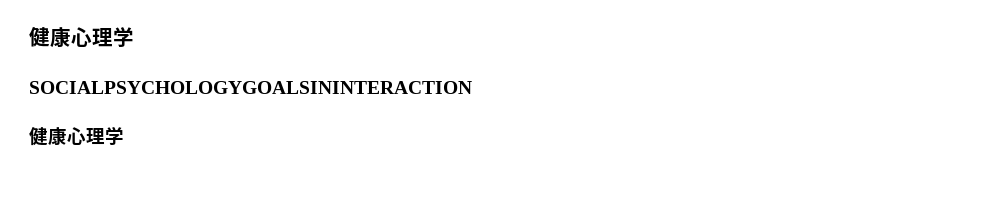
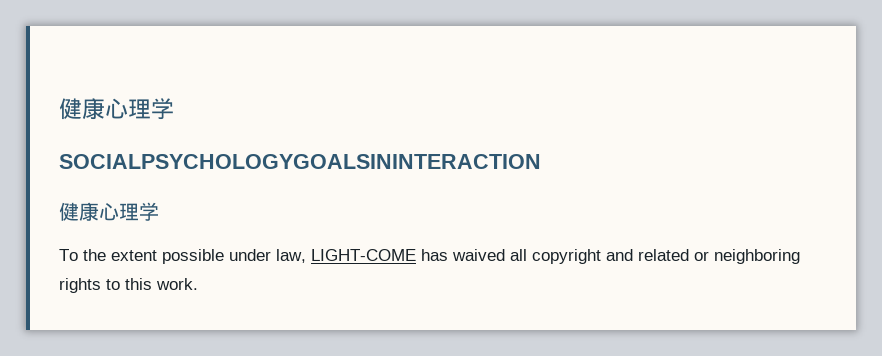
+ To the extent possible under law, LIGHT-COME has waived all copyright and related or neighboring rights to this work.

